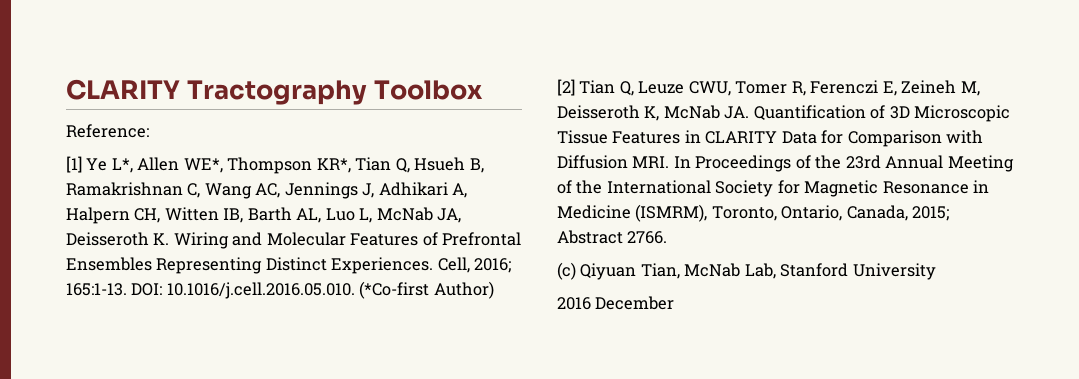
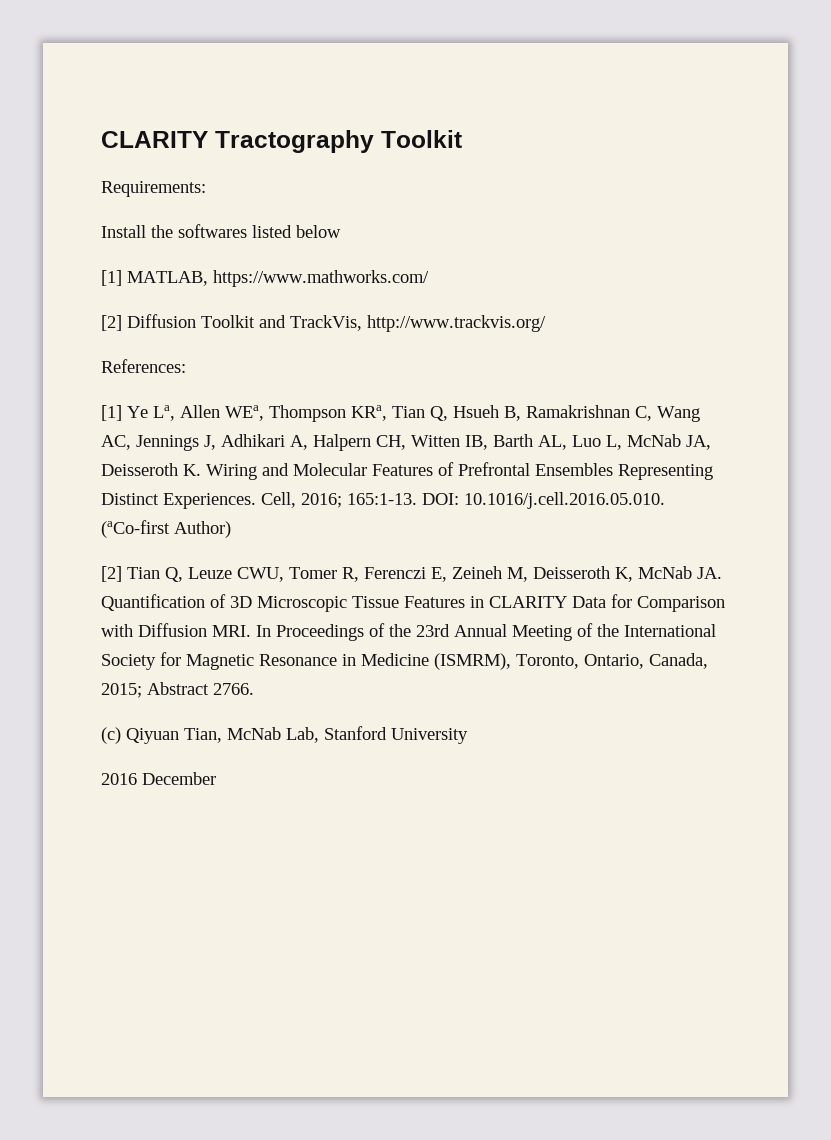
- CLARITY Tractography Toolbox
- Reference:
- [1] Ye L*, Allen WE*, Thompson KR*, Tian Q, Hsueh B, Ramakrishnan C, Wang AC, Jennings J, Adhikari A, Halpern CH, Witten IB, Barth AL, Luo L, McNab JA, Deisseroth K. Wiring and Molecular Features of Prefrontal Ensembles Representing Distinct Experiences.
+ CLARITY Tractography Toolkit
+ Requirements:
+ Install the softwares listed below
+ [1] MATLAB, https://www.mathworks.com/
+ [2] Diffusion Toolkit and TrackVis, http://www.trackvis.org/
+ References:
+ [1] Ye La, Allen WEa, Thompson KRa, Tian Q, Hsueh B, Ramakrishnan C, Wang AC, Jennings J, Adhikari A, Halpern CH, Witten IB, Barth AL, Luo L, McNab JA, Deisseroth K. Wiring and Molecular Features of Prefrontal Ensembles Representing Distinct Experiences.
- DOI: 10.1016/j.cell.2016.05.010. (*Co-first Author)
+ DOI: 10.1016/j.cell.2016.05.010. (aCo-first Author)

